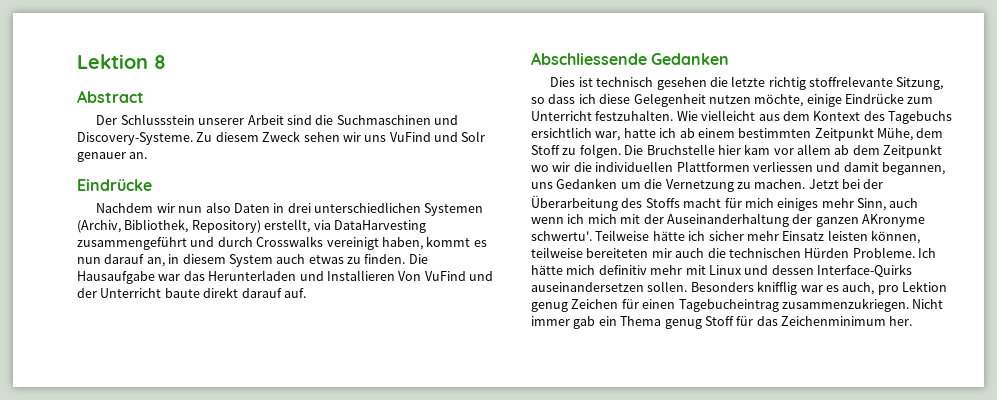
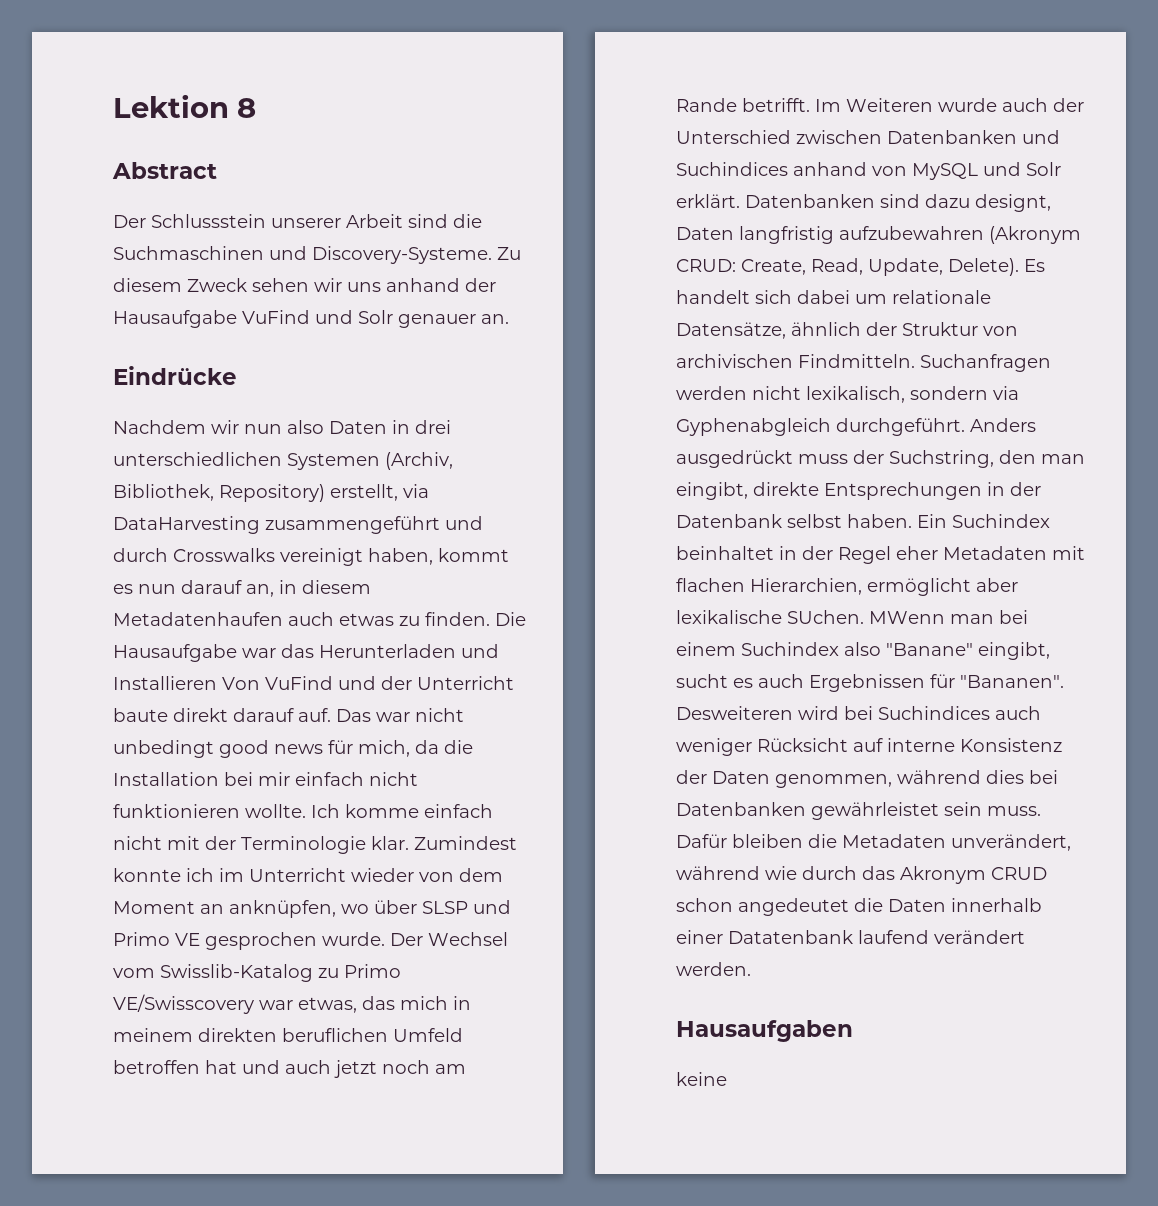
- Zu diesem Zweck sehen wir uns VuFind und Solr genauer an.
+ Zu diesem Zweck sehen wir uns anhand der Hausaufgabe VuFind und Solr genauer an.
- Nachdem wir nun also Daten in drei unterschiedlichen Systemen (Archiv, Bibliothek, Repository) erstellt, via DataHarvesting zusammengeführt und durch Crosswalks vereinigt haben, kommt es nun darauf an, in diesem System auch etwas zu finden.
+ Nachdem wir nun also Daten in drei unterschiedlichen Systemen (Archiv, Bibliothek, Repository) erstellt, via DataHarvesting zusammengeführt und durch Crosswalks vereinigt haben, kommt es nun darauf an, in diesem Metadatenhaufen auch etwas zu finden.
- Die Hausaufgabe war das Herunterladen und Installieren Von VuFind und der Unterricht baute direkt darauf auf.
- Abschliessende Gedanken
- Dies ist technisch gesehen die letzte richtig stoffrelevante Sitzung, so dass ich diese Gelegenheit nutzen möchte, einige Eindrücke zum Unterricht festzuhalten. Wie vielleicht aus dem Kontext des Tagebuchs ersichtlich war, hatte ich ab einem bestimmten Zeitpunkt Mühe, dem Stoff zu folgen. Die Bruchstelle hier kam vor allem ab dem Zeitpunkt wo wir die individuellen Plattformen verliessen und damit begannen, uns Gedanken um die Vernetzung zu machen. Jetzt bei der Überarbeitung des Stoffs macht für mich einiges mehr Sinn, auch wenn ich mich mit der Auseinanderhaltung der ganzen AKronyme schwertu'. Teilweise hätte ich sicher mehr Einsatz leisten können, teilweise bereiteten mir auch die technischen Hürden Probleme. Ich hätte mich definitiv mehr mit Linux und dessen Interface-Quirks auseinandersetzen sollen. Besonders knifflig war es auch, pro Lektion genug Zeichen für einen Tagebucheintrag zusammenzukriegen. Nicht immer gab ein Thema genug Stoff für das Zeichenminimum her.
+ Die Hausaufgabe war das Herunterladen und Installieren Von VuFind und der Unterricht baute direkt darauf auf. Das war nicht unbedingt good news für mich, da die Installation bei mir einfach nicht funktionieren wollte. Ich komme einfach nicht mit der Terminologie klar. Zumindest konnte ich im Unterricht wieder von dem Moment an anknüpfen, wo über SLSP und Primo VE gesprochen wurde. Der Wechsel vom Swisslib-Katalog zu Primo VE/Swisscovery war etwas, das mich in meinem direkten beruflichen Umfeld betroffen hat und auch jetzt noch am Rande betrifft. Im Weiteren wurde auch der Unterschied zwischen Datenbanken und Suchindices anhand von MySQL und Solr erklärt. Datenbanken sind dazu designt, Daten langfristig aufzubewahren (Akronym CRUD: Create, Read, Update, Delete). Es handelt sich dabei um relationale Datensätze, ähnlich der Struktur von archivischen Findmitteln. Suchanfragen werden nicht lexikalisch, sondern via Gyphenabgleich durchgeführt. Anders ausgedrückt muss der Suchstring, den man eingibt, direkte Entsprechungen in der Datenbank selbst haben. Ein Suchindex beinhaltet in der Regel eher Metadaten mit flachen Hierarchien, ermöglicht aber lexikalische SUchen. MWenn man bei einem Suchindex also "Banane" eingibt, sucht es auch Ergebnissen für "Bananen". Desweiteren wird bei Suchindices auch weniger Rücksicht auf interne Konsistenz der Daten genommen, während dies bei Datenbanken gewährleistet sein muss. Dafür bleiben die Metadaten unverändert, während wie durch das Akronym CRUD schon angedeutet die Daten innerhalb einer Datatenbank laufend verändert werden.
+ Hausaufgaben
+ keine

